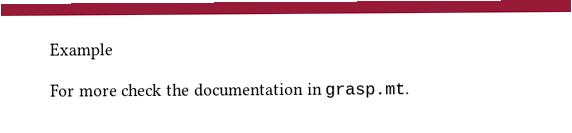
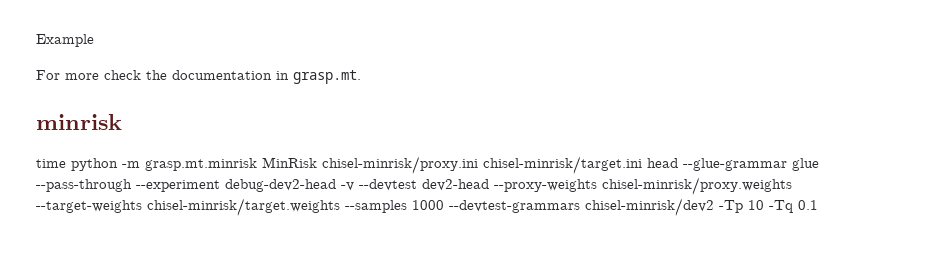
+ minrisk
+ time python -m grasp.mt.minrisk MinRisk chisel-minrisk/proxy.ini chisel-minrisk/target.ini head --glue-grammar glue --pass-through --experiment debug-dev2-head -v --devtest dev2-head --proxy-weights chisel-minrisk/proxy.weights --target-weights chisel-minrisk/target.weights --samples 1000 --devtest-grammars chisel-minrisk/dev2 -Tp 10 -Tq 0.1

